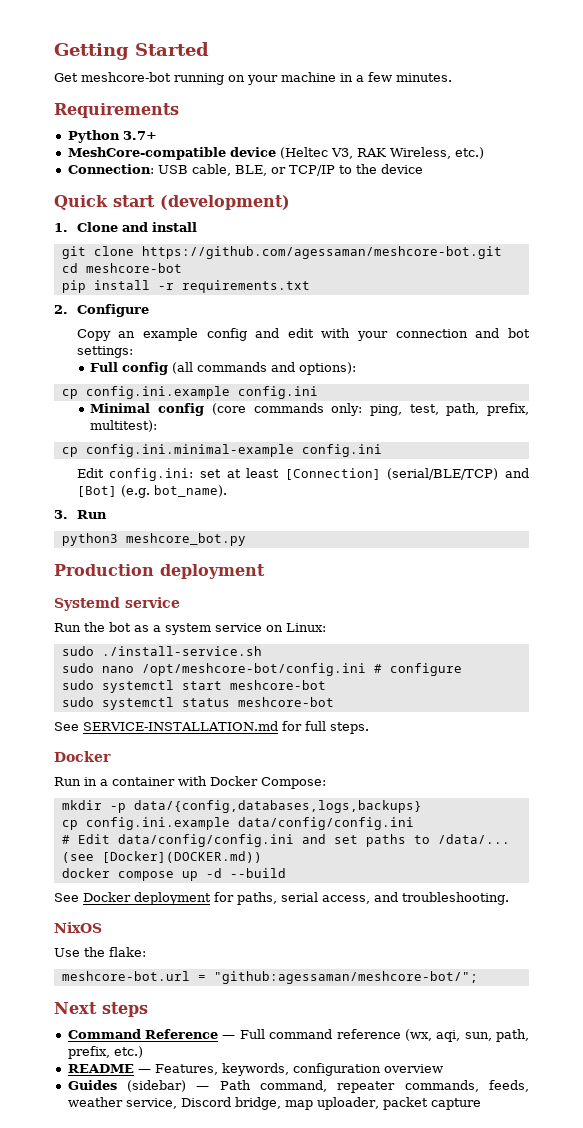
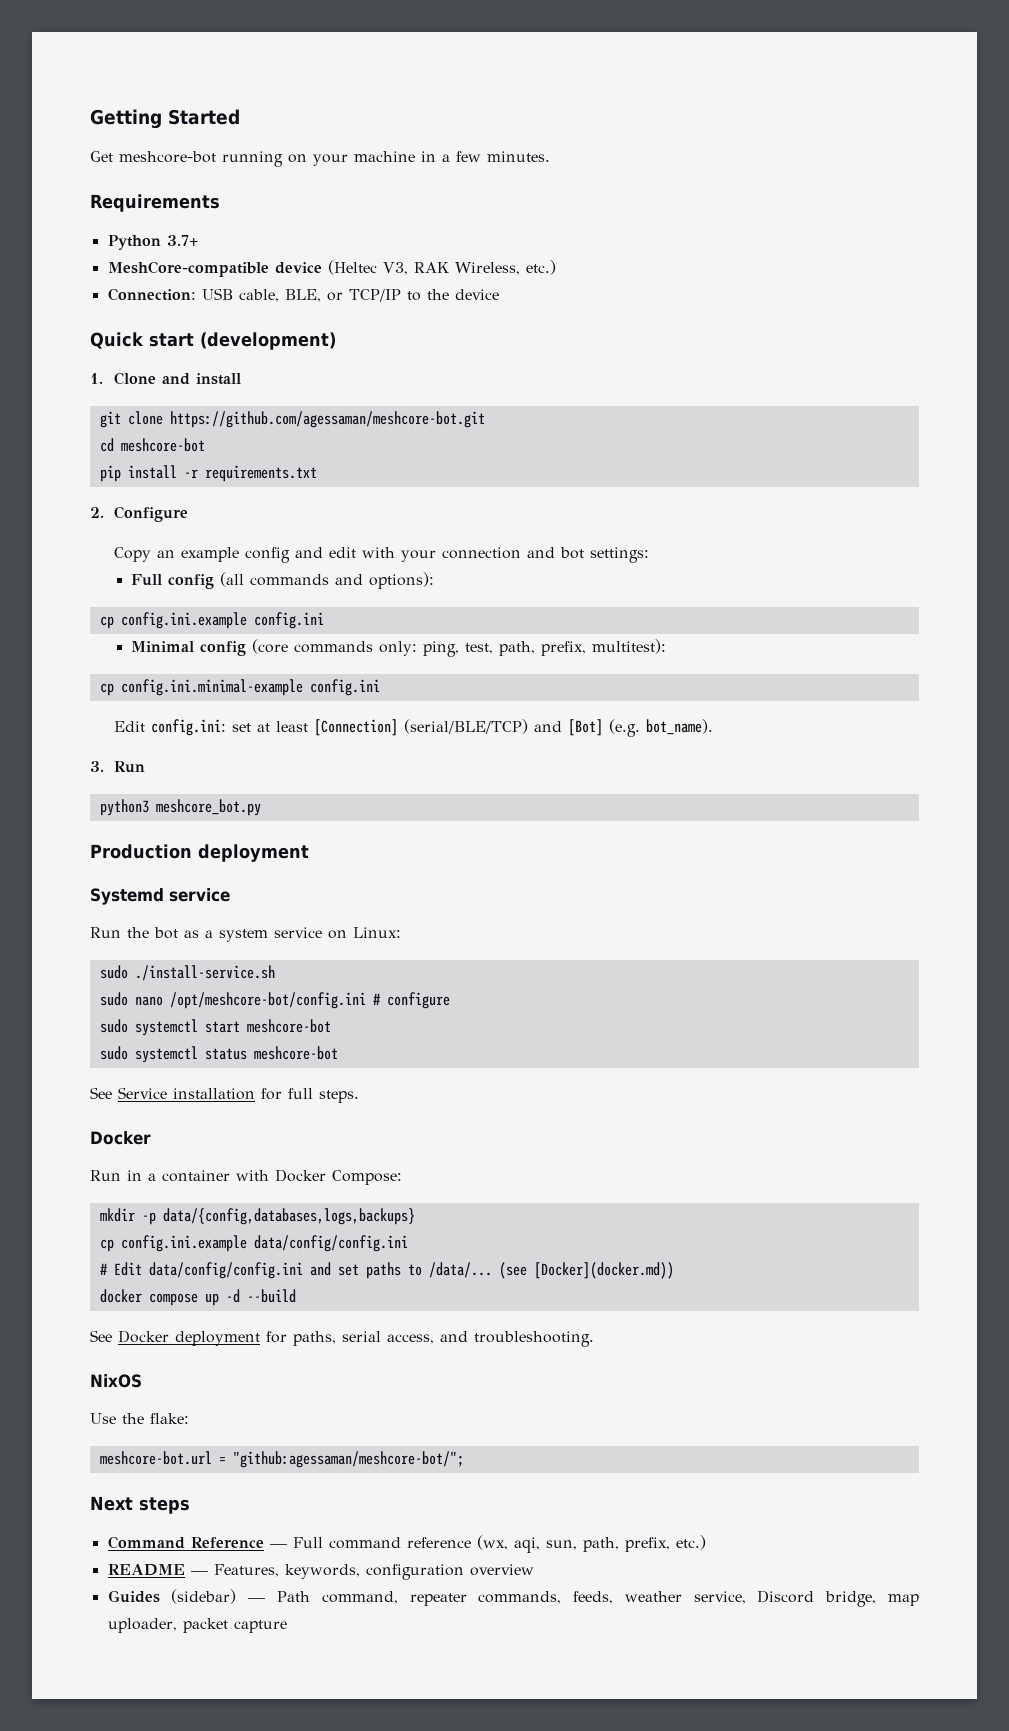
- See SERVICE-INSTALLATION.md for full steps.
+ See Service installation for full steps.
- (see [Docker](DOCKER.md))
+ (see [Docker](docker.md))

